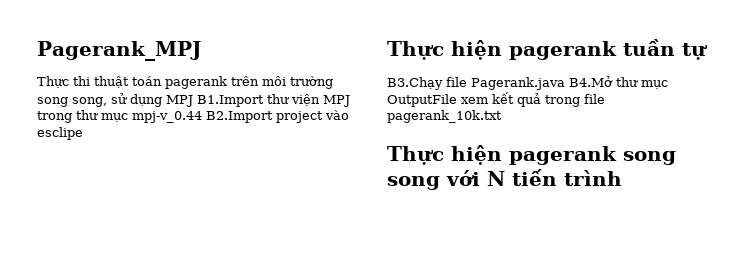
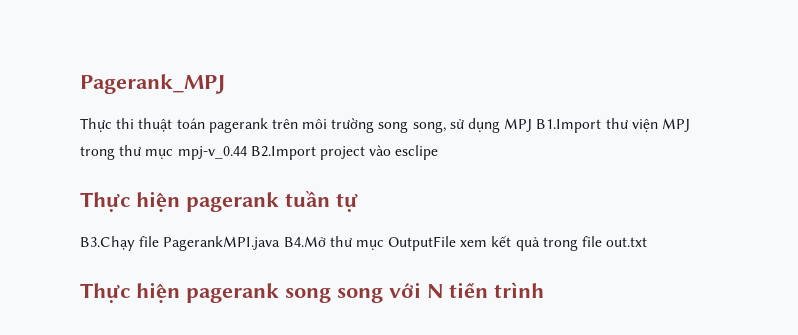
- B3.Chạy file Pagerank.java B4.Mở thư mục OutputFile xem kết quả trong file pagerank_10k.txt
+ B3.Chạy file PagerankMPI.java B4.Mở thư mục OutputFile xem kết quả trong file out.txt

